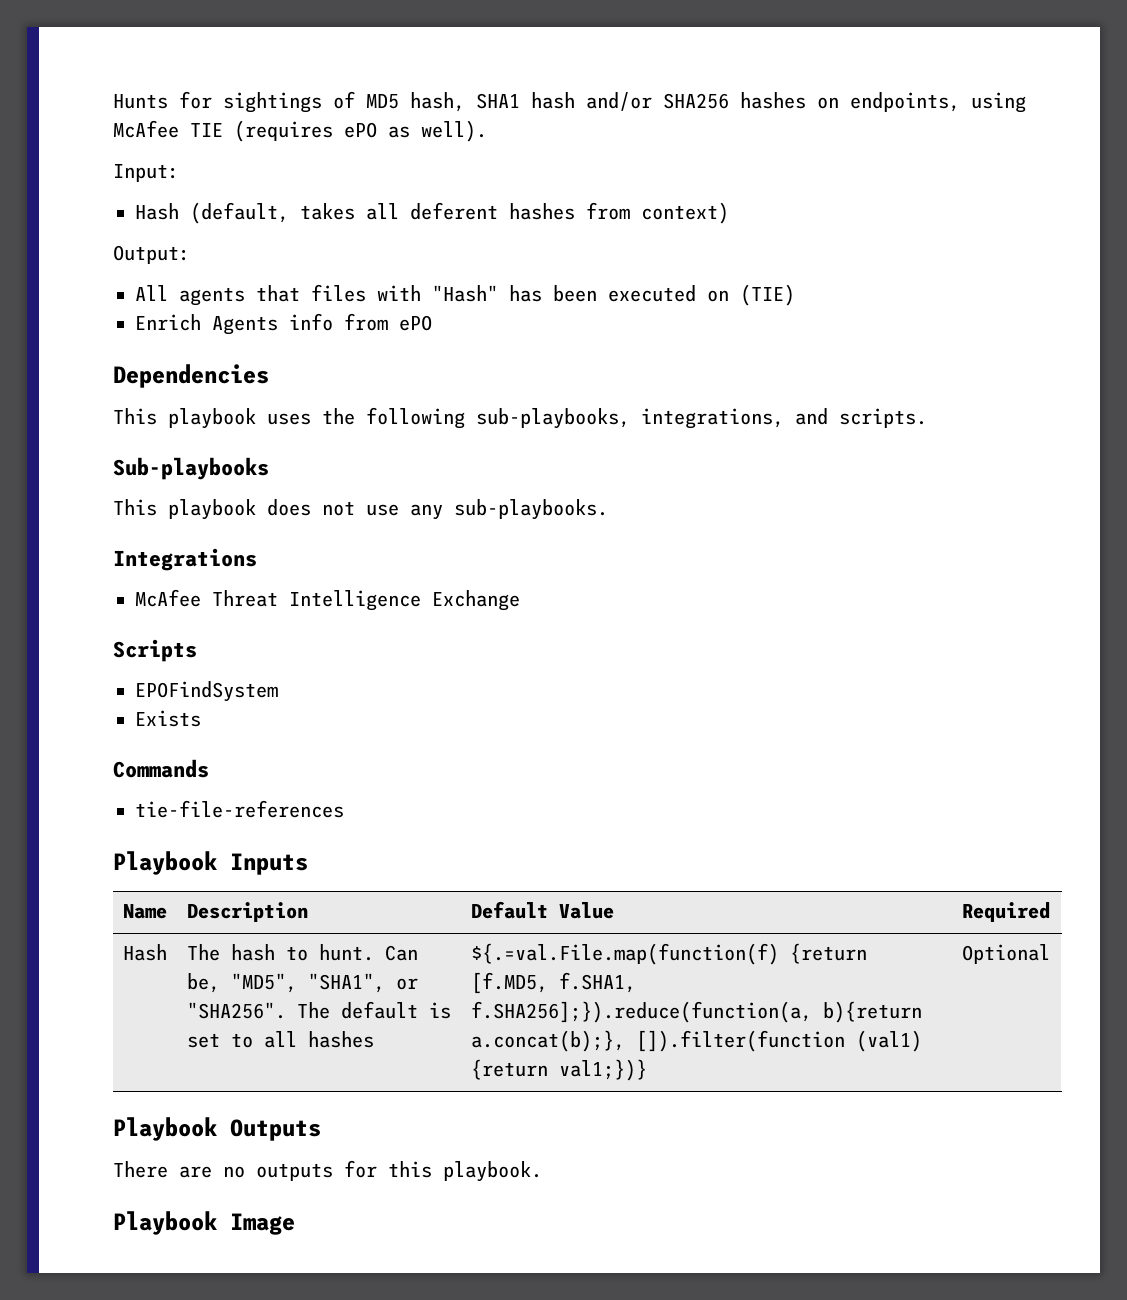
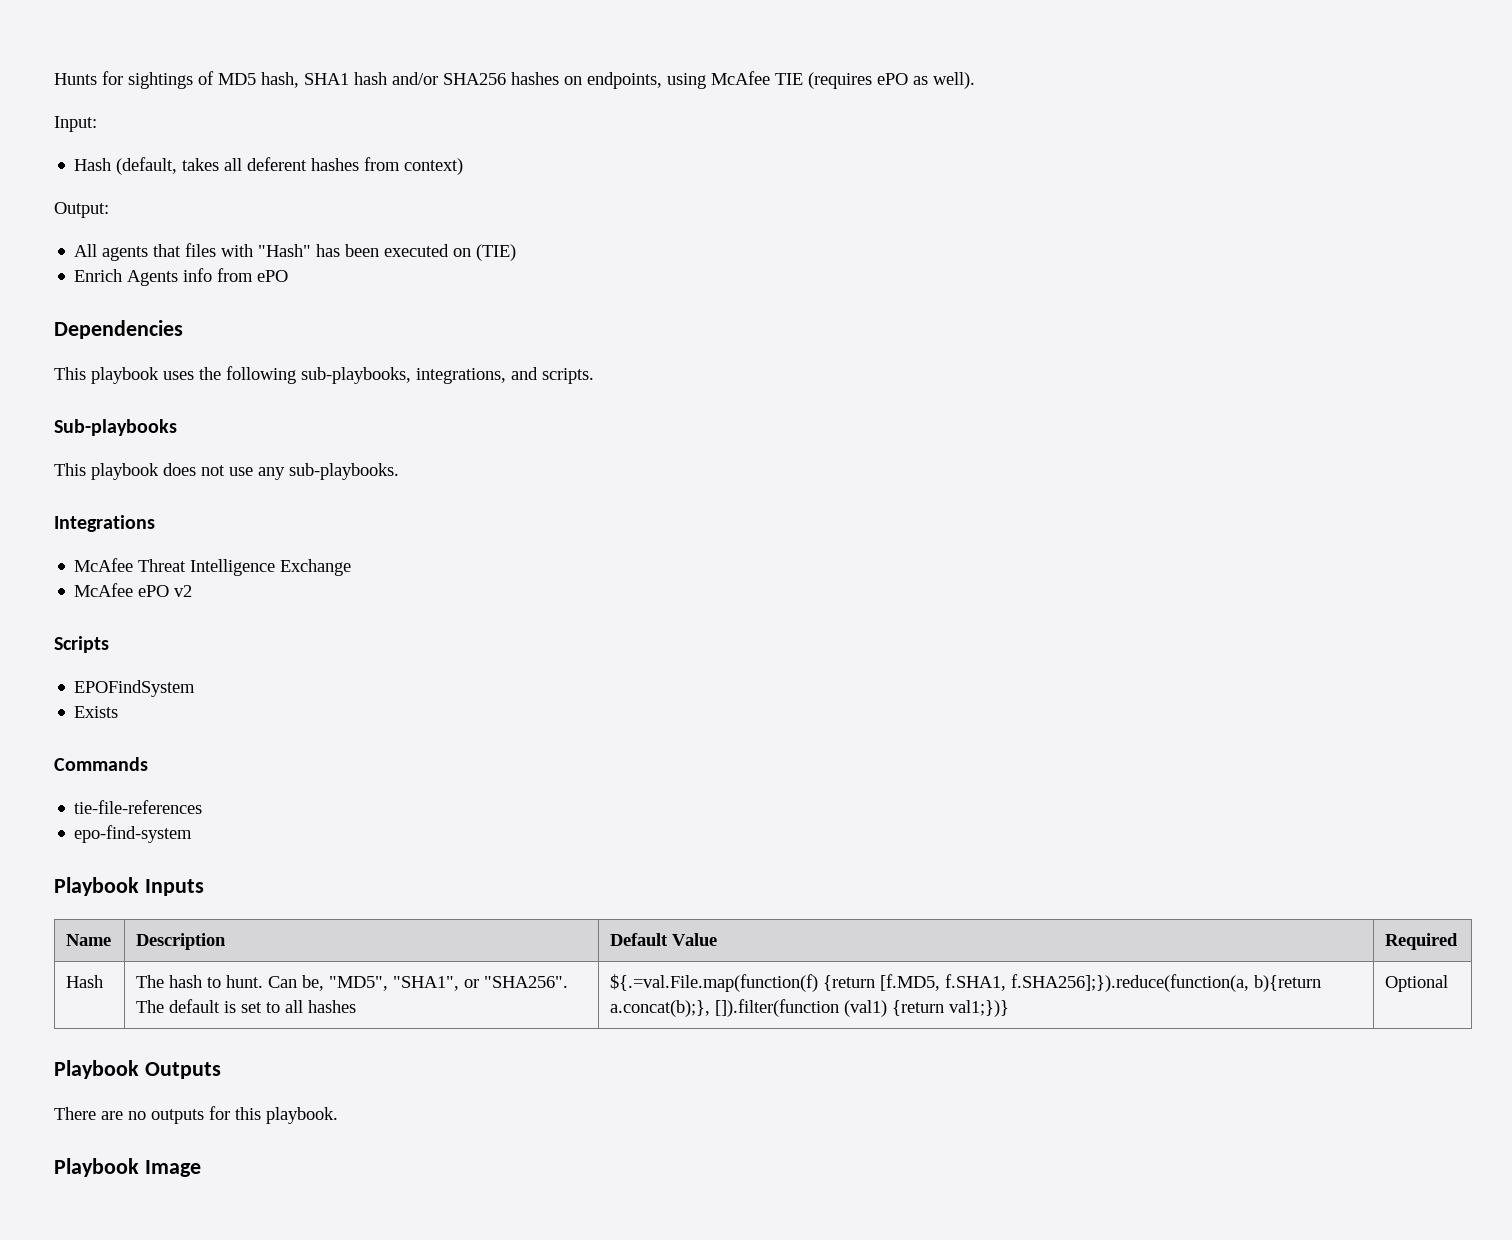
+ McAfee ePO v2
+ epo-find-system

